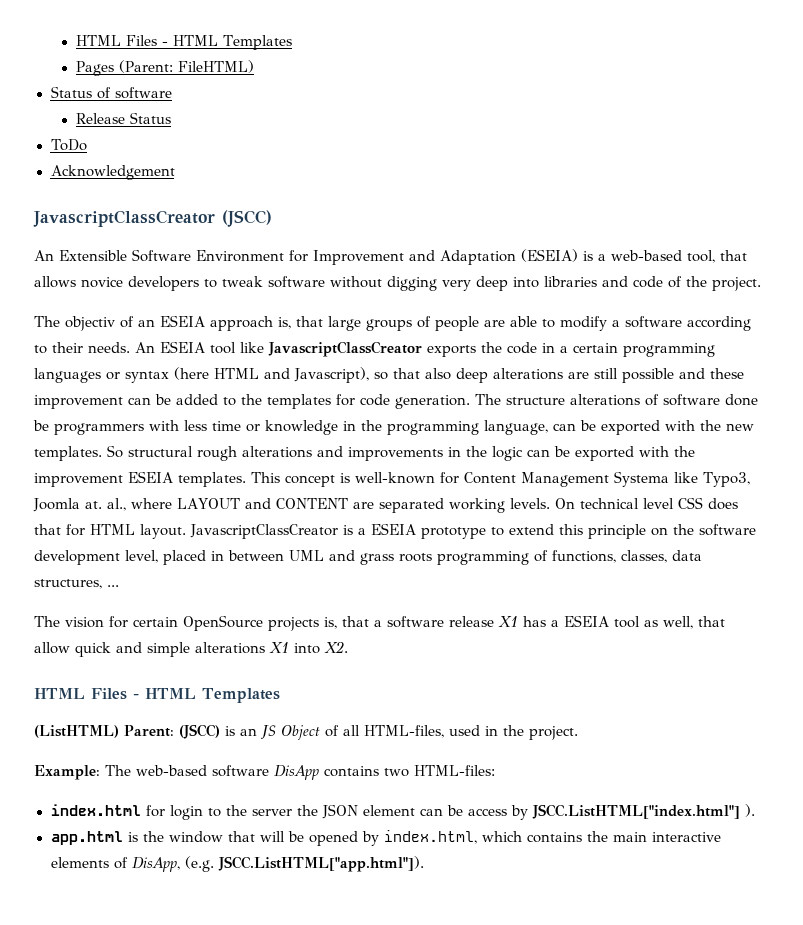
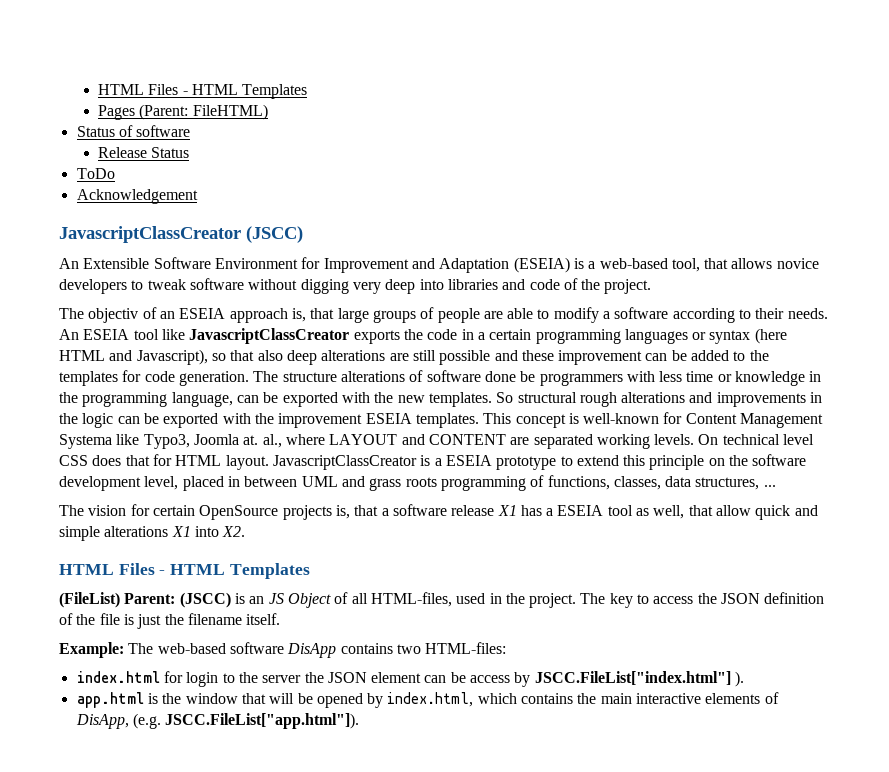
- (ListHTML) Parent: (JSCC) is an JS Object of all HTML-files, used in the project.
+ (FileList) Parent: (JSCC) is an JS Object of all HTML-files, used in the project. The key to access the JSON definition of the file is just the filename itself.
- index.html for login to the server the JSON element can be access by JSCC.ListHTML["index.html"] ).
+ index.html for login to the server the JSON element can be access by JSCC.FileList["index.html"] ).
- app.html is the window that will be opened by index.html, which contains the main interactive elements of DisApp, (e.g. JSCC.ListHTML["app.html"]).
+ app.html is the window that will be opened by index.html, which contains the main interactive elements of DisApp, (e.g. JSCC.FileList["app.html"]).

